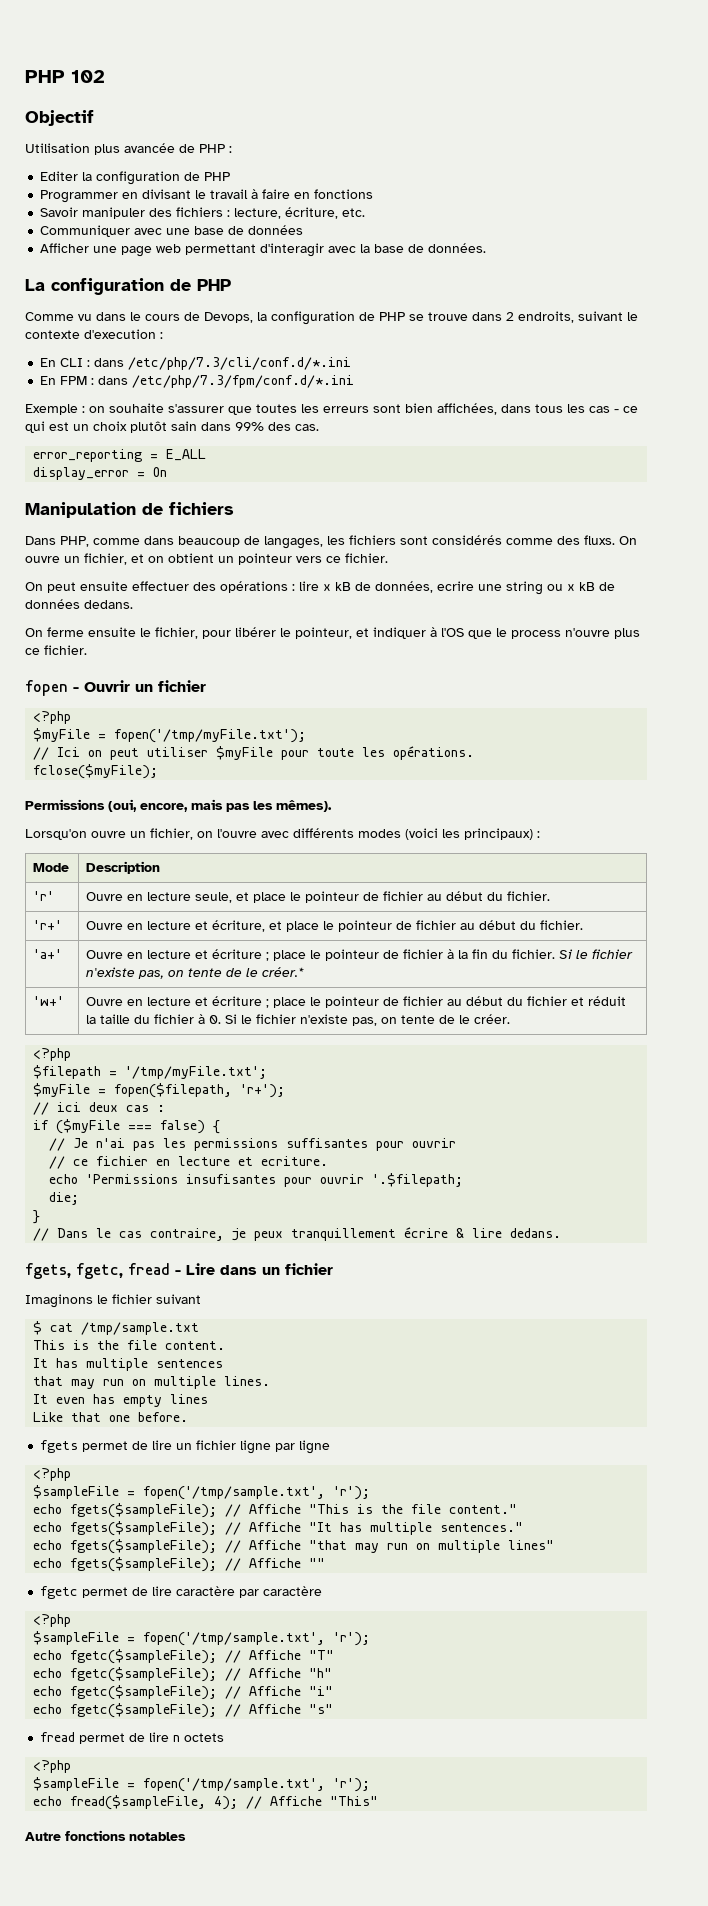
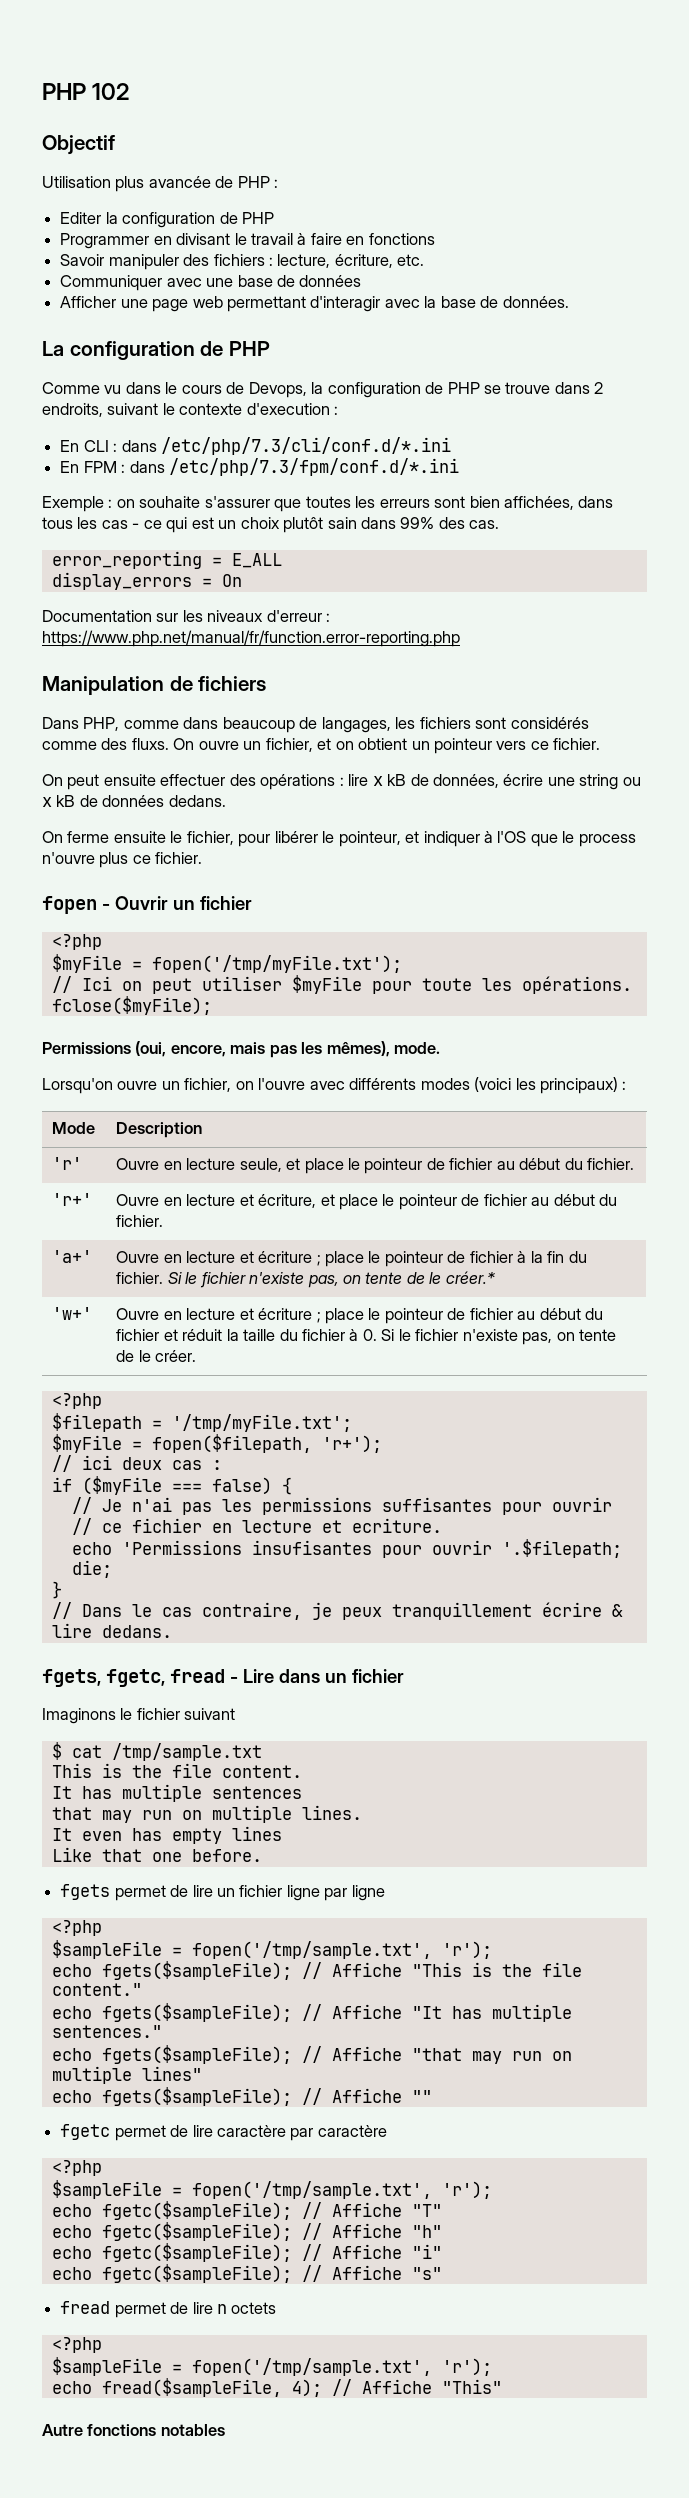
- display_error = On
+ display_errors = On
+ Documentation sur les niveaux d'erreur : https://www.php.net/manual/fr/function.error-reporting.php
- On peut ensuite effectuer des opérations : lire x kB de données, ecrire une string ou x kB de données dedans.
+ On peut ensuite effectuer des opérations : lire x kB de données, écrire une string ou x kB de données dedans.
- Permissions (oui, encore, mais pas les mêmes).
+ Permissions (oui, encore, mais pas les mêmes), mode.

